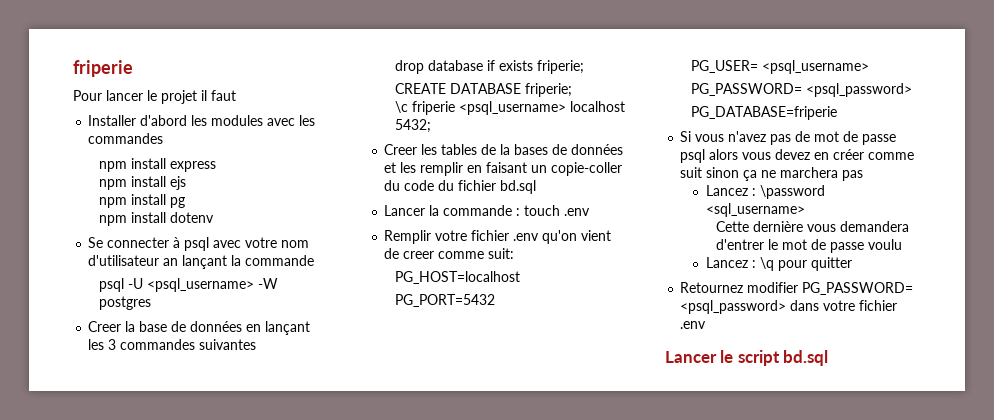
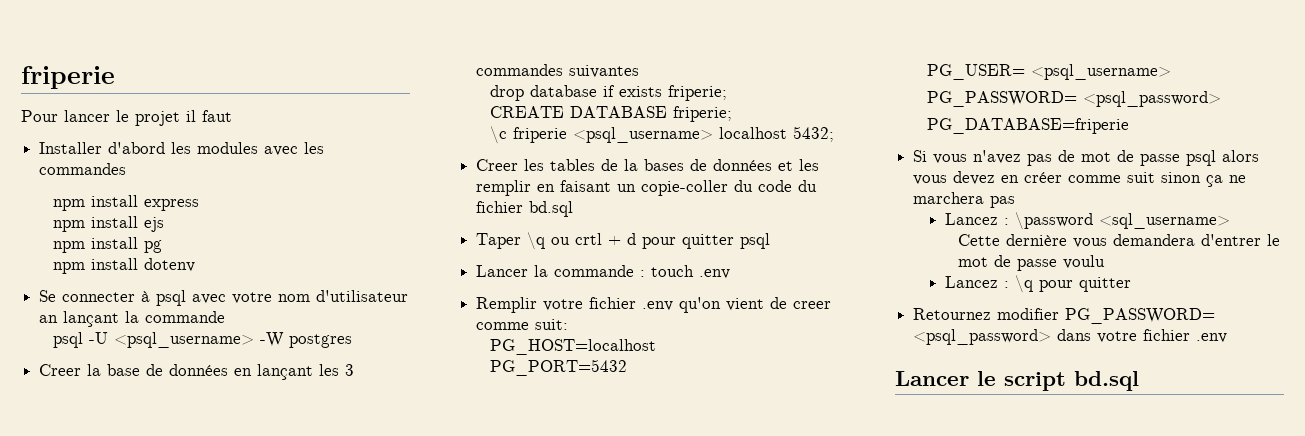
+ Taper \q ou crtl + d pour quitter psql

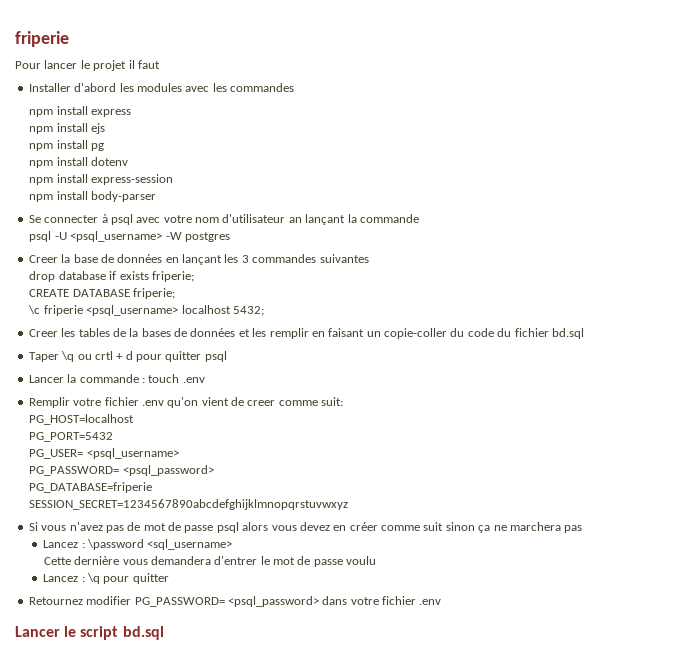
+ npm install express-session
+ npm install body-parser
+ SESSION_SECRET=1234567890abcdefghijklmnopqrstuvwxyz

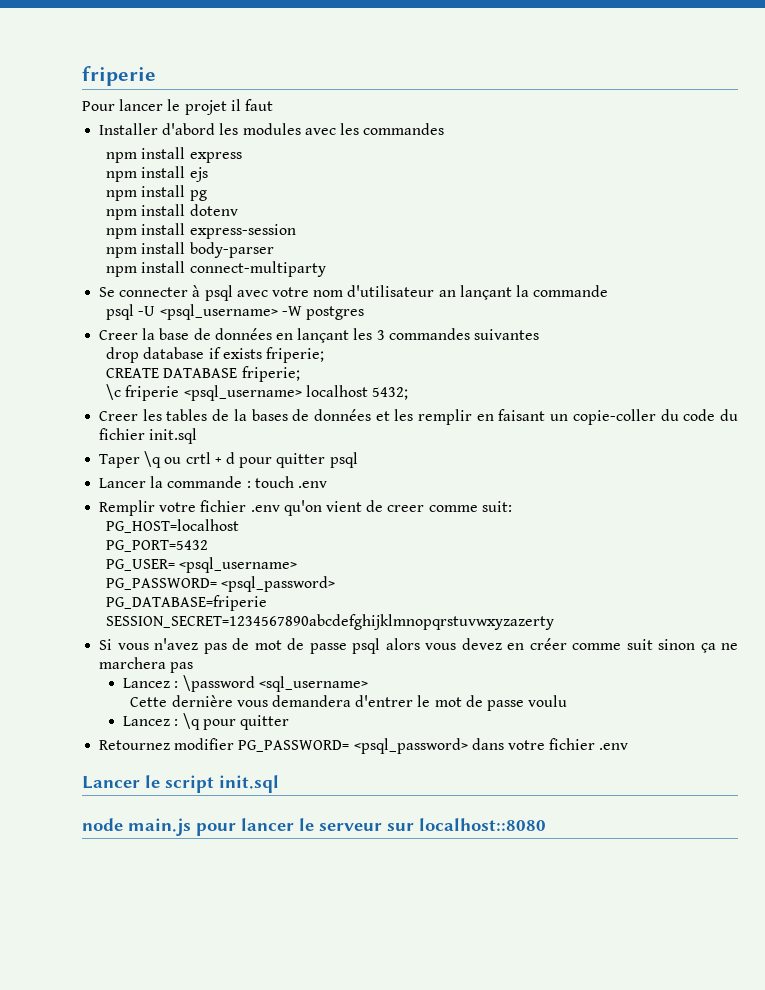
+ npm install connect-multiparty
- Creer les tables de la bases de données et les remplir en faisant un copie-coller du code du fichier bd.sql
+ Creer les tables de la bases de données et les remplir en faisant un copie-coller du code du fichier init.sql
- SESSION_SECRET=1234567890abcdefghijklmnopqrstuvwxyz
+ SESSION_SECRET=1234567890abcdefghijklmnopqrstuvwxyzazerty
- Lancer le script bd.sql
+ Lancer le script init.sql
+ node main.js pour lancer le serveur sur localhost::8080

